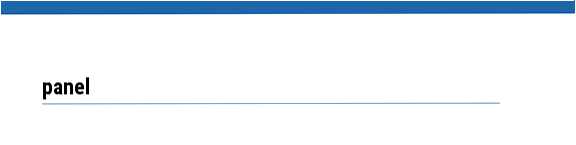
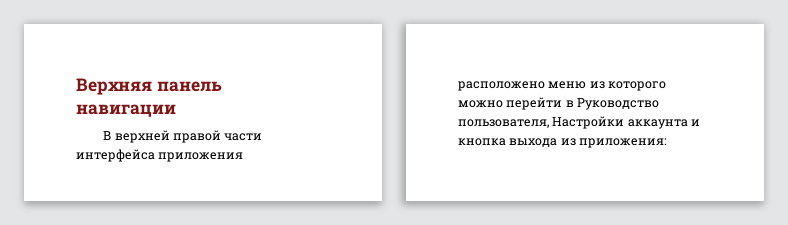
- panel
+ Верхняя панель навигации
+ В верхней правой части интерфейса приложения расположено меню из которого можно перейти в Руководство пользователя, Настройки аккаунта и кнопка выхода из приложения:

